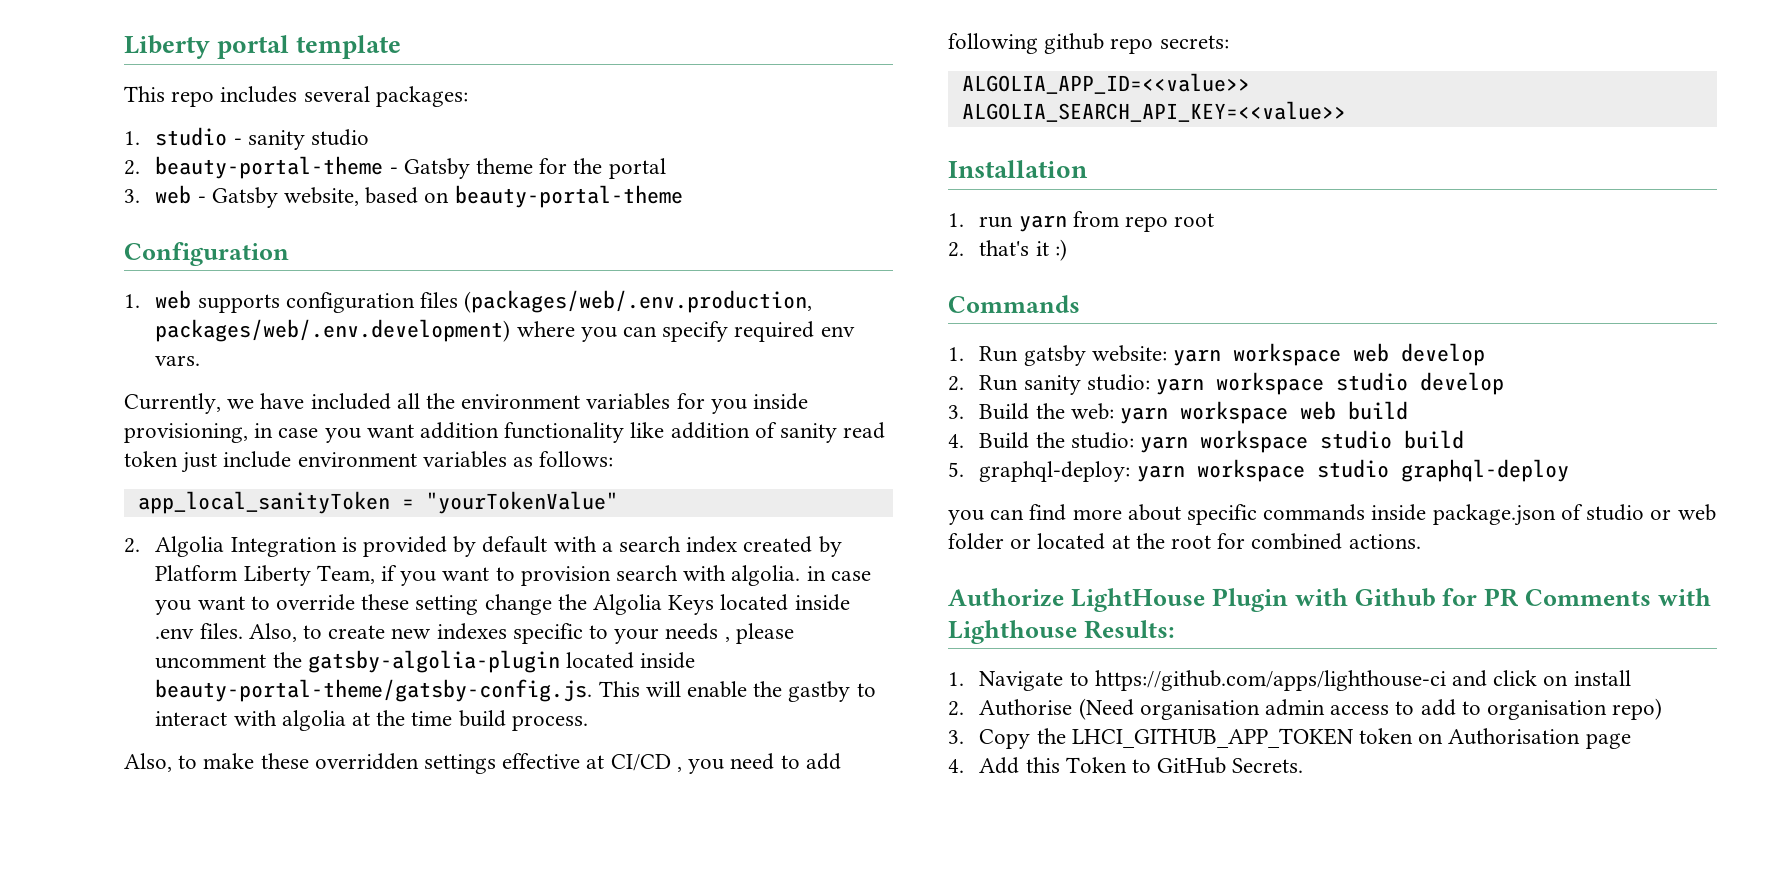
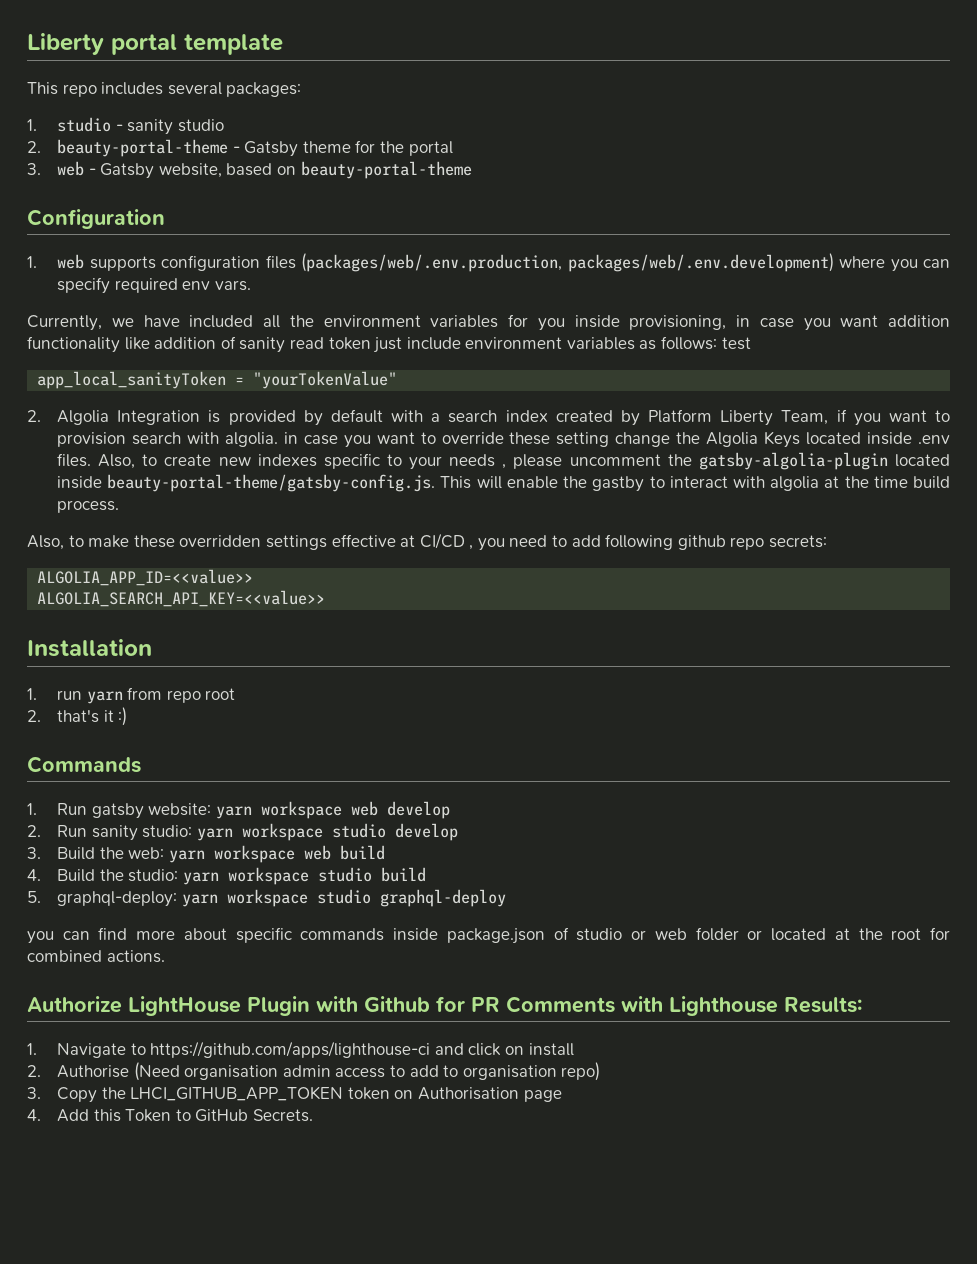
- Currently, we have included all the environment variables for you inside provisioning, in case you want addition functionality like addition of sanity read token just include environment variables as follows:
+ Currently, we have included all the environment variables for you inside provisioning, in case you want addition functionality like addition of sanity read token just include environment variables as follows: test

